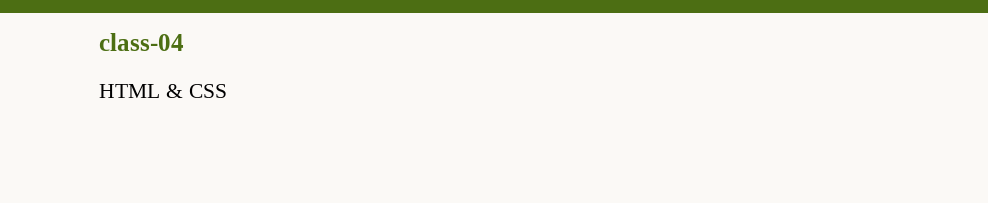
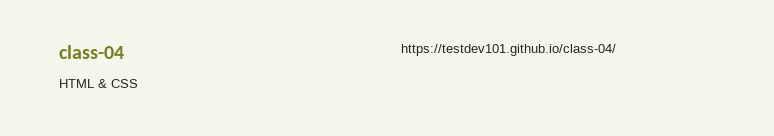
+ https://testdev101.github.io/class-04/

